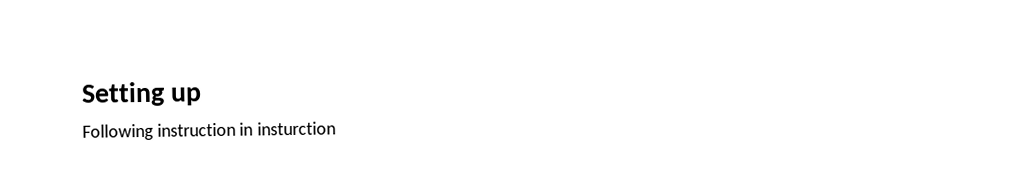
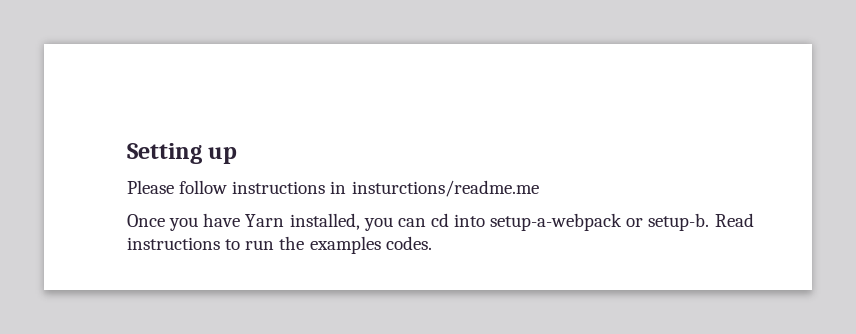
- Following instruction in insturction
+ Please follow instructions in insturctions/readme.me
+ Once you have Yarn installed, you can cd into setup-a-webpack or setup-b. Read instructions to run the examples codes.

